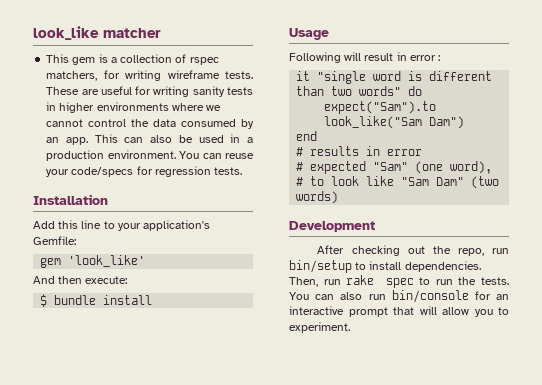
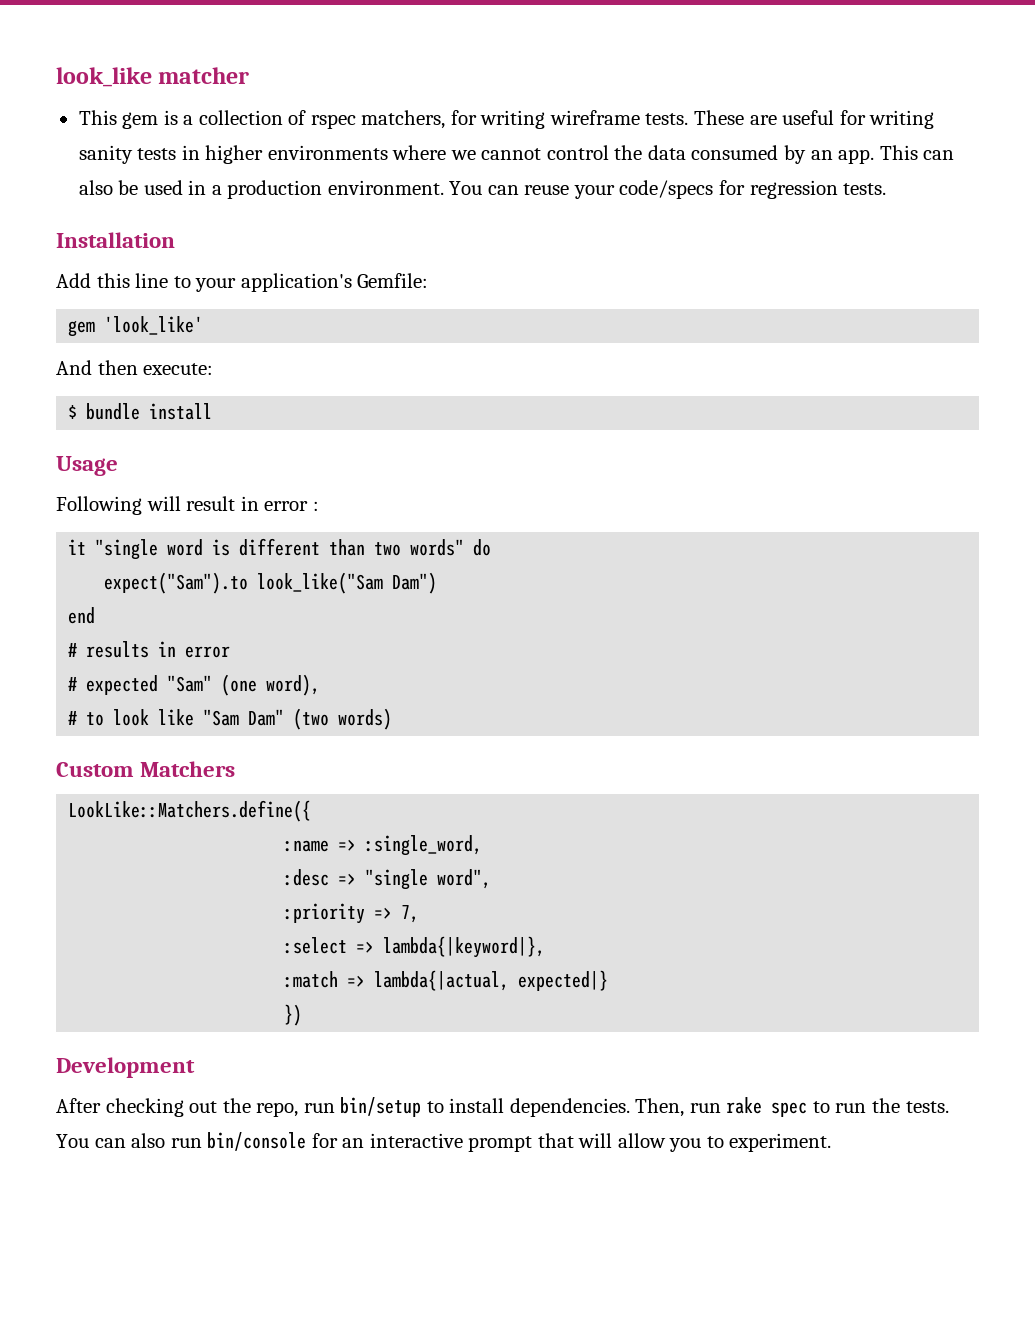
+ Custom Matchers
+ LookLike::Matchers.define({
+ :name => :single_word,
+ :desc => "single word",
+ :priority => 7,
+ :select => lambda{|keyword|},
+ :match => lambda{|actual, expected|}
+ })

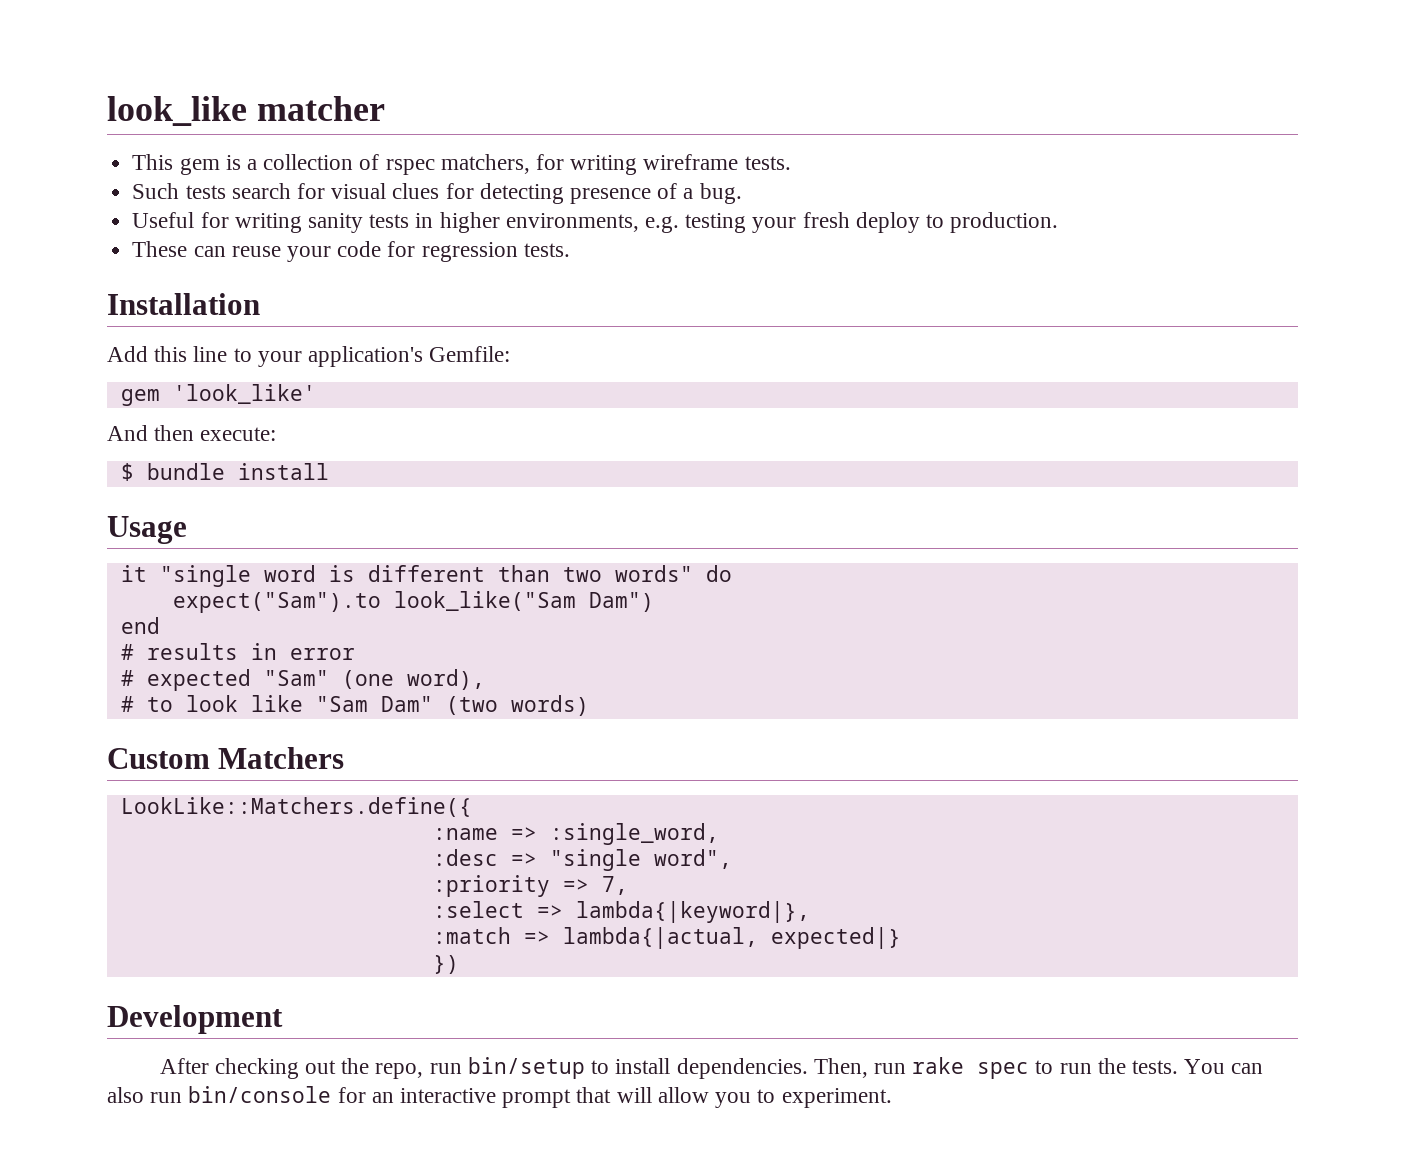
- This gem is a collection of rspec matchers, for writing wireframe tests. These are useful for writing sanity tests in higher environments where we cannot control the data consumed by an app. This can also be used in a production environment. You can reuse your code/specs for regression tests.
+ This gem is a collection of rspec matchers, for writing wireframe tests.
+ Such tests search for visual clues for detecting presence of a bug.
+ Useful for writing sanity tests in higher environments, e.g. testing your fresh deploy to production.
+ These can reuse your code for regression tests.
- Following will result in error :

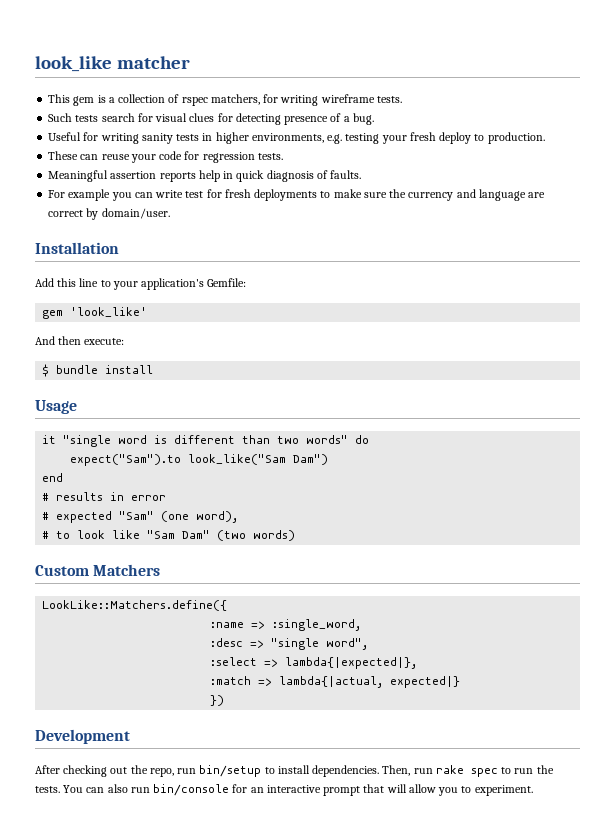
+ Meaningful assertion reports help in quick diagnosis of faults.
+ For example you can write test for fresh deployments to make sure the currency and language are correct by domain/user.
- :priority => 7,
- :select => lambda{|keyword|},
+ :select => lambda{|expected|},

